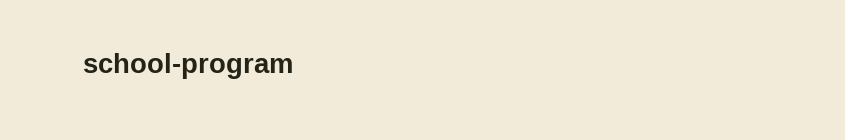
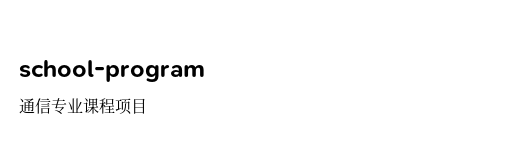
+ 通信专业课程项目

